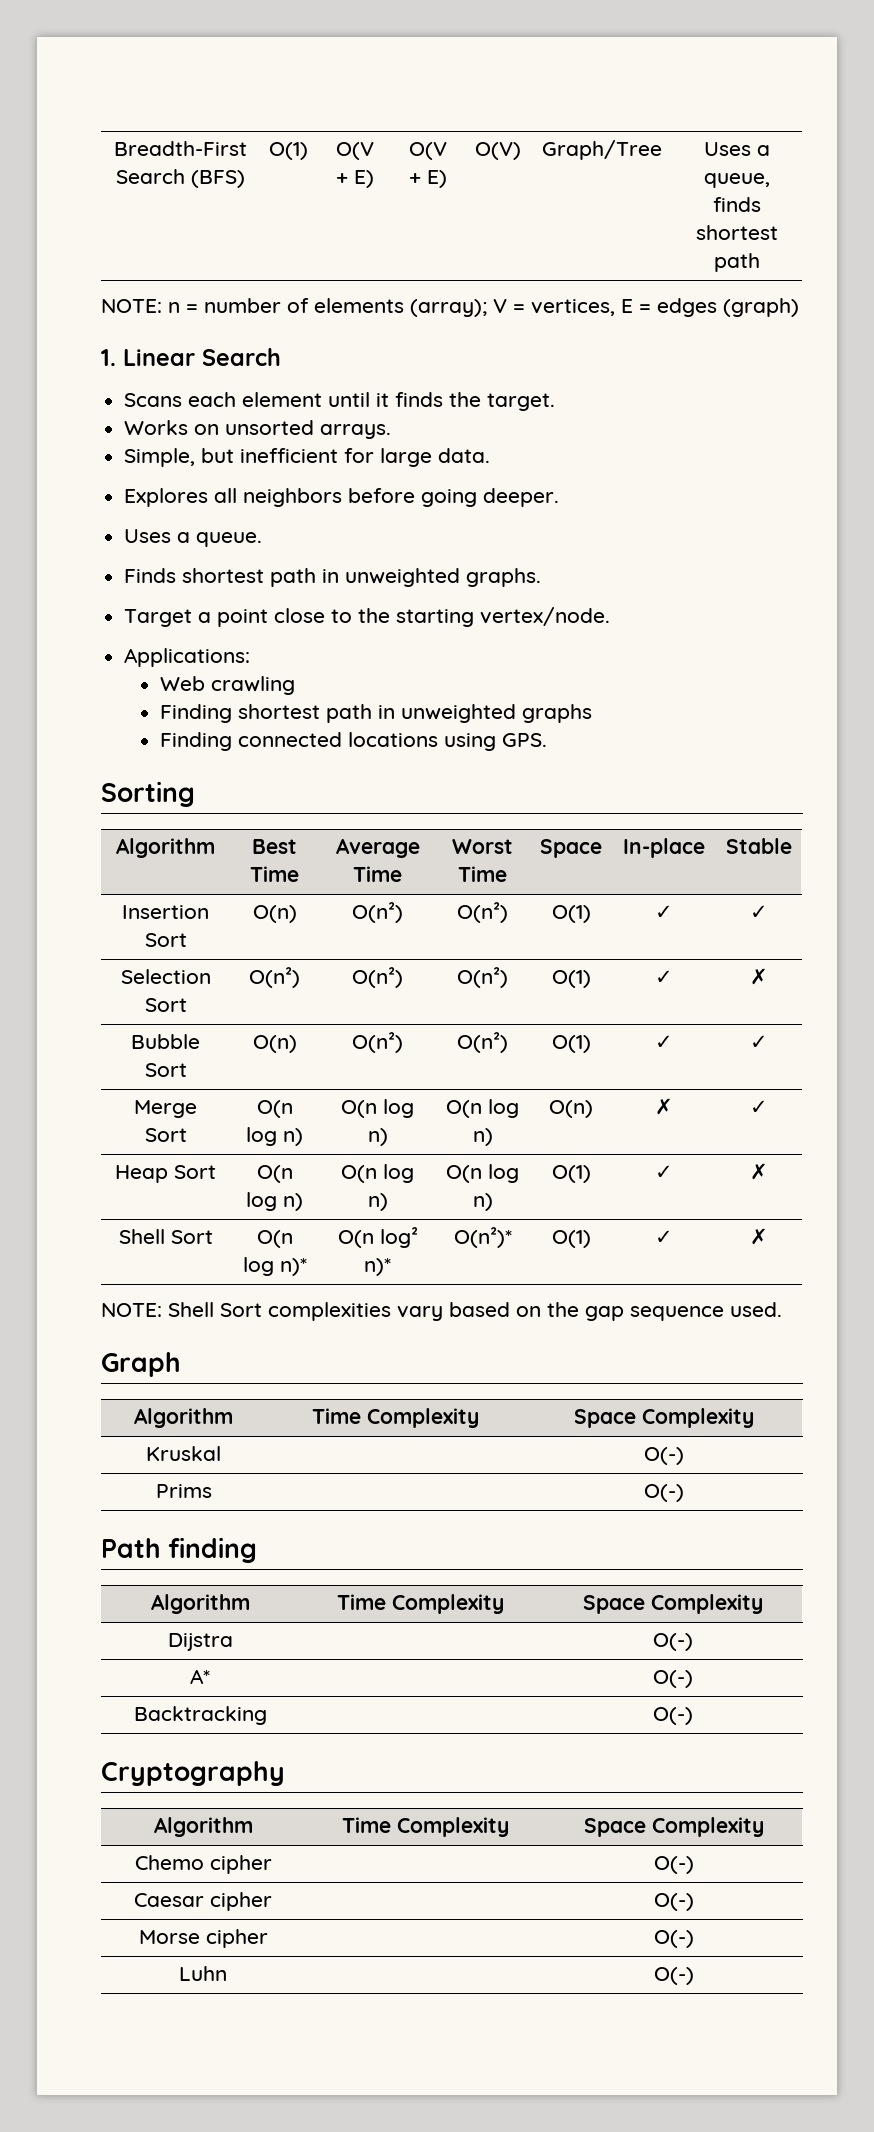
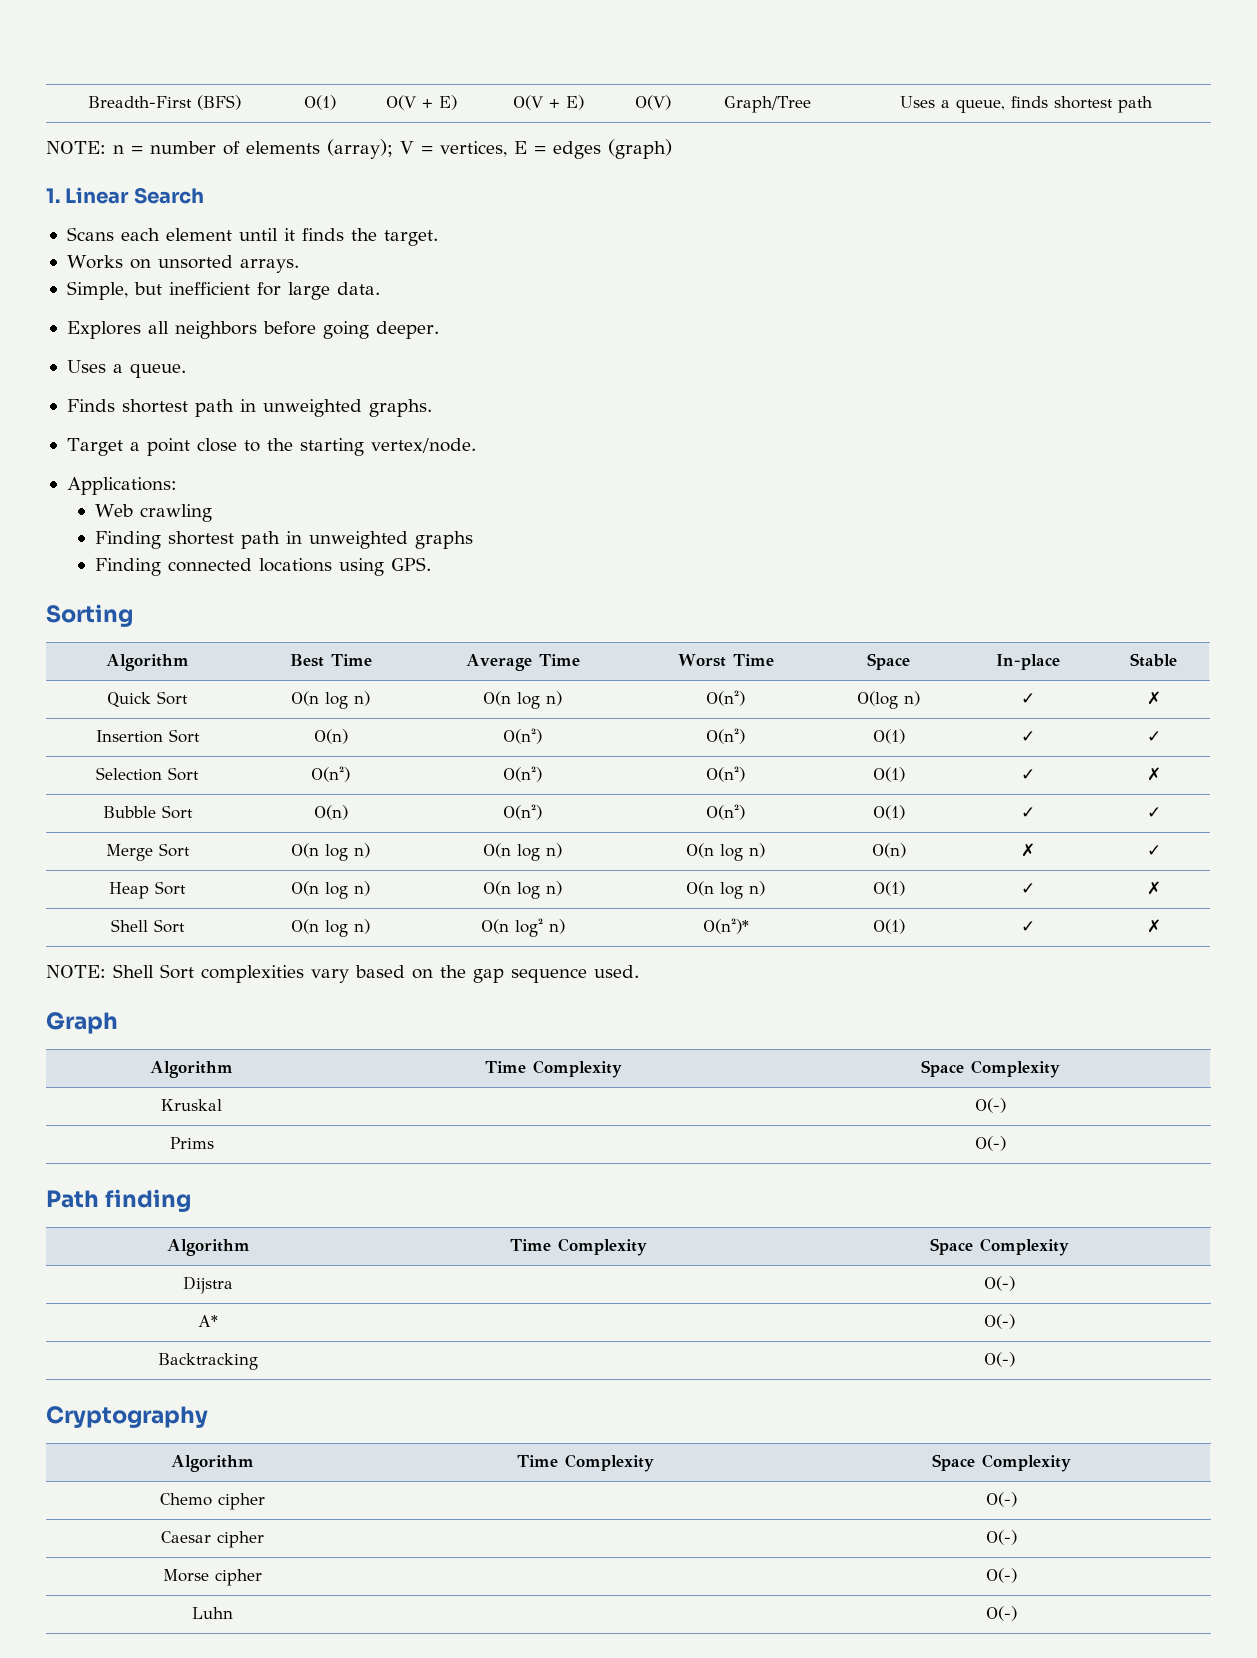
- Breadth-First Search (BFS) | O(1) | O(V + E) | O(V + E) | O(V) | Graph/Tree | Uses a queue, finds shortest path
+ Breadth-First (BFS) | O(1) | O(V + E) | O(V + E) | O(V) | Graph/Tree | Uses a queue, finds shortest path
+ Quick Sort | O(n log n) | O(n log n) | O(n²) | O(log n) | ✓ | ✗
- Shell Sort | O(n log n)* | O(n log² n)* | O(n²)* | O(1) | ✓ | ✗
+ Shell Sort | O(n log n) | O(n log² n) | O(n²)* | O(1) | ✓ | ✗

